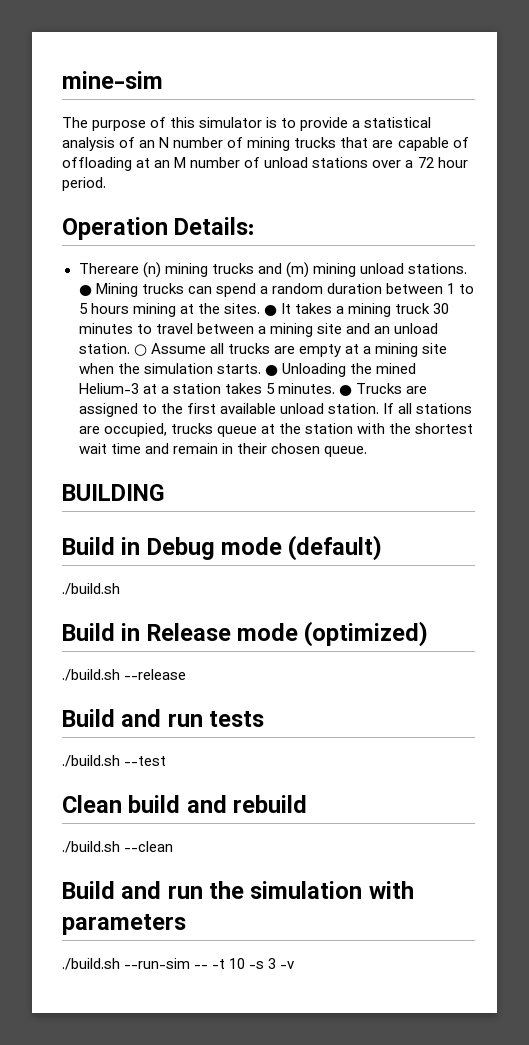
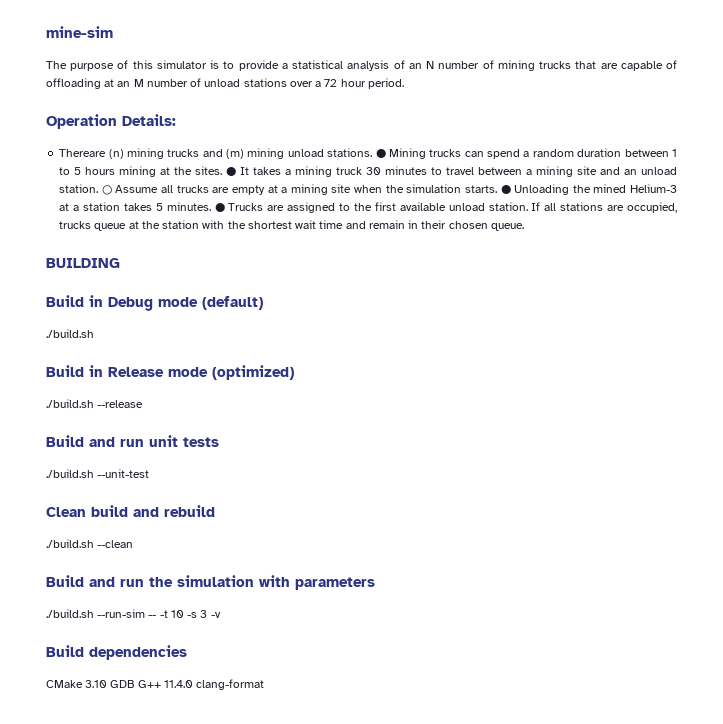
- Build and run tests
+ Build and run unit tests
- ./build.sh --test
+ ./build.sh --unit-test
+ Build dependencies
+ CMake 3.10 GDB G++ 11.4.0 clang-format

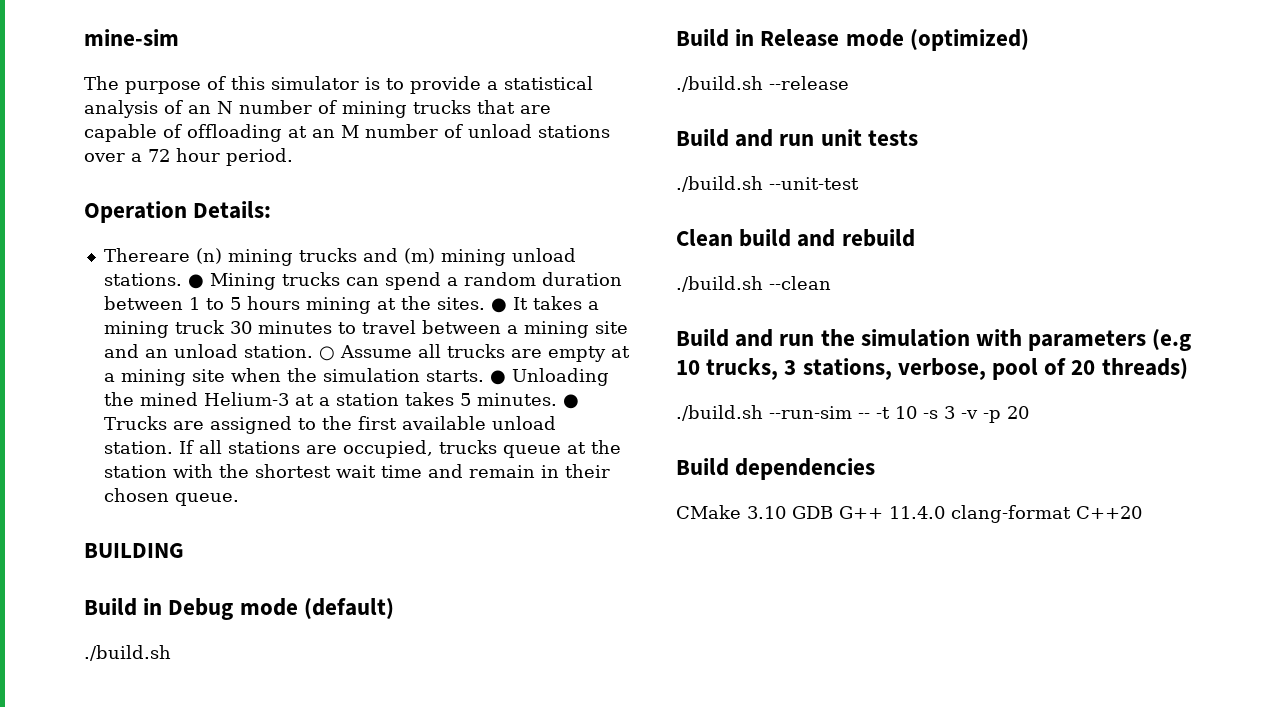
- Build and run the simulation with parameters
+ Build and run the simulation with parameters (e.g 10 trucks, 3 stations, verbose, pool of 20 threads)
- ./build.sh --run-sim -- -t 10 -s 3 -v
+ ./build.sh --run-sim -- -t 10 -s 3 -v -p 20
- CMake 3.10 GDB G++ 11.4.0 clang-format
+ CMake 3.10 GDB G++ 11.4.0 clang-format C++20

